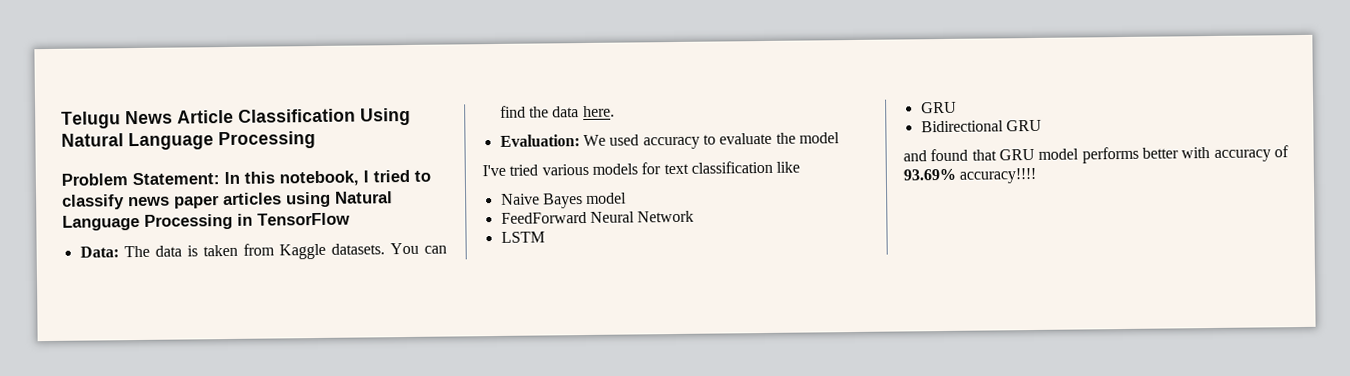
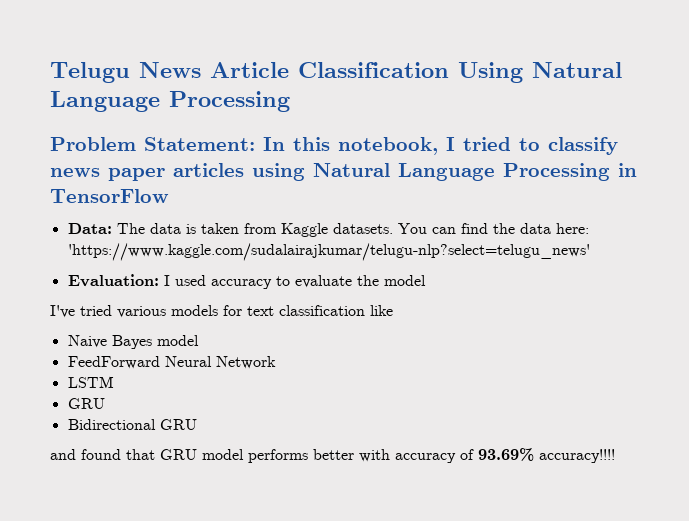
- You can find the data here.
+ You can find the data here: 'https://www.kaggle.com/sudalairajkumar/telugu-nlp?select=telugu_news'
- Evaluation: We used accuracy to evaluate the model
+ Evaluation: I used accuracy to evaluate the model

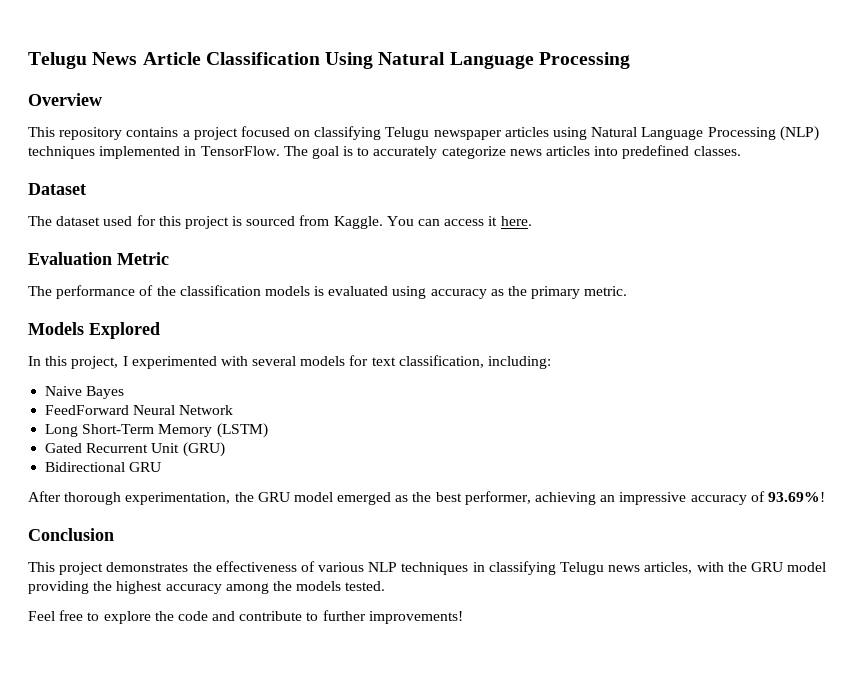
- Problem Statement: In this notebook, I tried to classify news paper articles using Natural Language Processing in TensorFlow
- Data: The data is taken from Kaggle datasets. You can find the data here: 'https://www.kaggle.com/sudalairajkumar/telugu-nlp?select=telugu_news'
- Evaluation: I used accuracy to evaluate the model
- I've tried various models for text classification like
+ Overview
+ This repository contains a project focused on classifying Telugu newspaper articles using Natural Language Processing (NLP) techniques implemented in TensorFlow. The goal is to accurately categorize news articles into predefined classes.
+ Dataset
+ The dataset used for this project is sourced from Kaggle. You can access it here.
+ Evaluation Metric
+ The performance of the classification models is evaluated using accuracy as the primary metric.
+ Models Explored
+ In this project, I experimented with several models for text classification, including:
- Naive Bayes model
+ Naive Bayes
- LSTM
- GRU
+ Long Short-Term Memory (LSTM)
+ Gated Recurrent Unit (GRU)
  Bidirectional GRU
- and found that GRU model performs better with accuracy of 93.69% accuracy!!!!
+ After thorough experimentation, the GRU model emerged as the best performer, achieving an impressive accuracy of 93.69%!
+ Conclusion
+ This project demonstrates the effectiveness of various NLP techniques in classifying Telugu news articles, with the GRU model providing the highest accuracy among the models tested.
+ Feel free to explore the code and contribute to further improvements!

